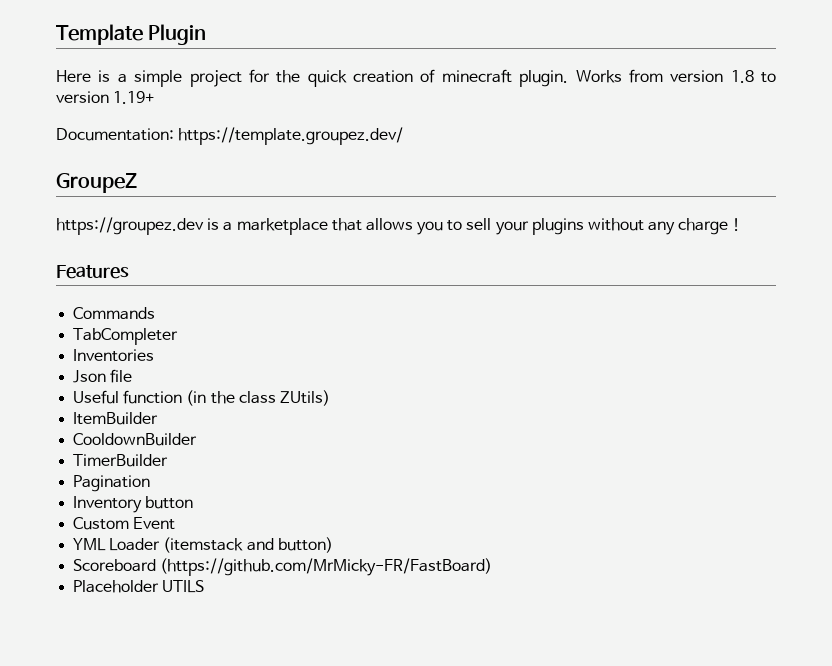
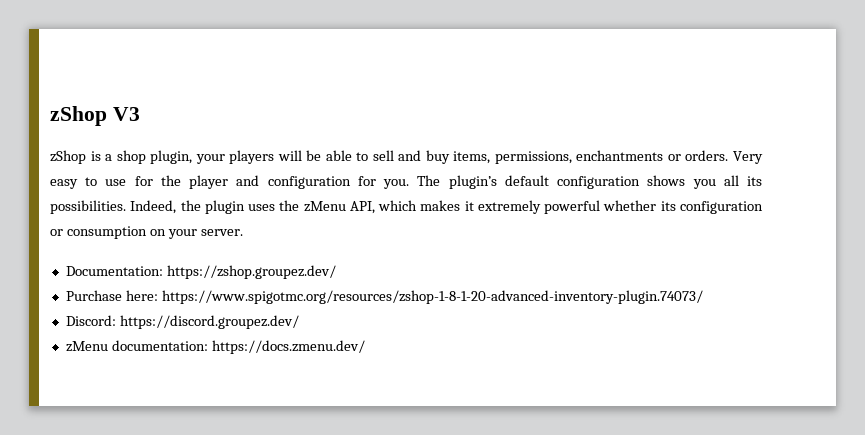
- Template Plugin
- Here is a simple project for the quick creation of minecraft plugin. Works from version 1.8 to version 1.19+
- Documentation: https://template.groupez.dev/
- GroupeZ
- https://groupez.dev is a marketplace that allows you to sell your plugins without any charge !
- Features
- Commands
- TabCompleter
- Inventories
- Json file
- Useful function (in the class ZUtils)
- ItemBuilder
- CooldownBuilder
- TimerBuilder
- Pagination
- Inventory button
- Custom Event
- YML Loader (itemstack and button)
- Scoreboard (https://github.com/MrMicky-FR/FastBoard)
- Placeholder UTILS
+ zShop V3
+ zShop is a shop plugin, your players will be able to sell and buy items, permissions, enchantments or orders. Very easy to use for the player and configuration for you. The plugin’s default configuration shows you all its possibilities. Indeed, the plugin uses the zMenu API, which makes it extremely powerful whether its configuration or consumption on your server.
+ Documentation: https://zshop.groupez.dev/
+ Purchase here: https://www.spigotmc.org/resources/zshop-1-8-1-20-advanced-inventory-plugin.74073/
+ Discord: https://discord.groupez.dev/
+ zMenu documentation: https://docs.zmenu.dev/

